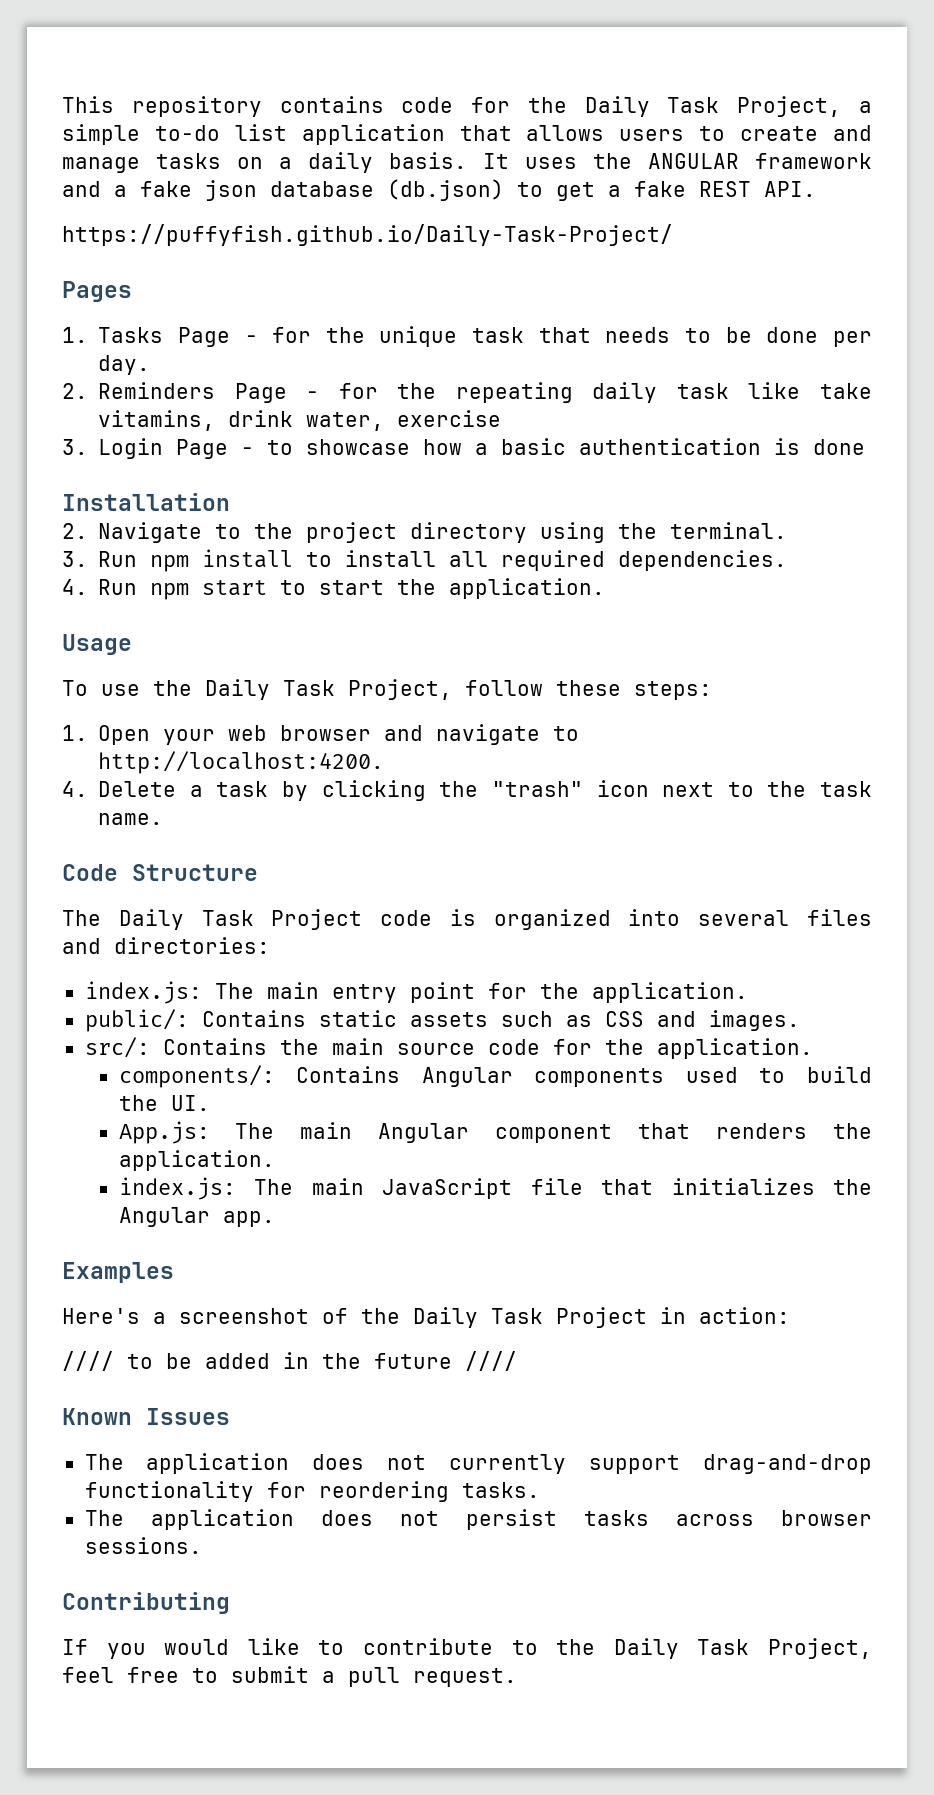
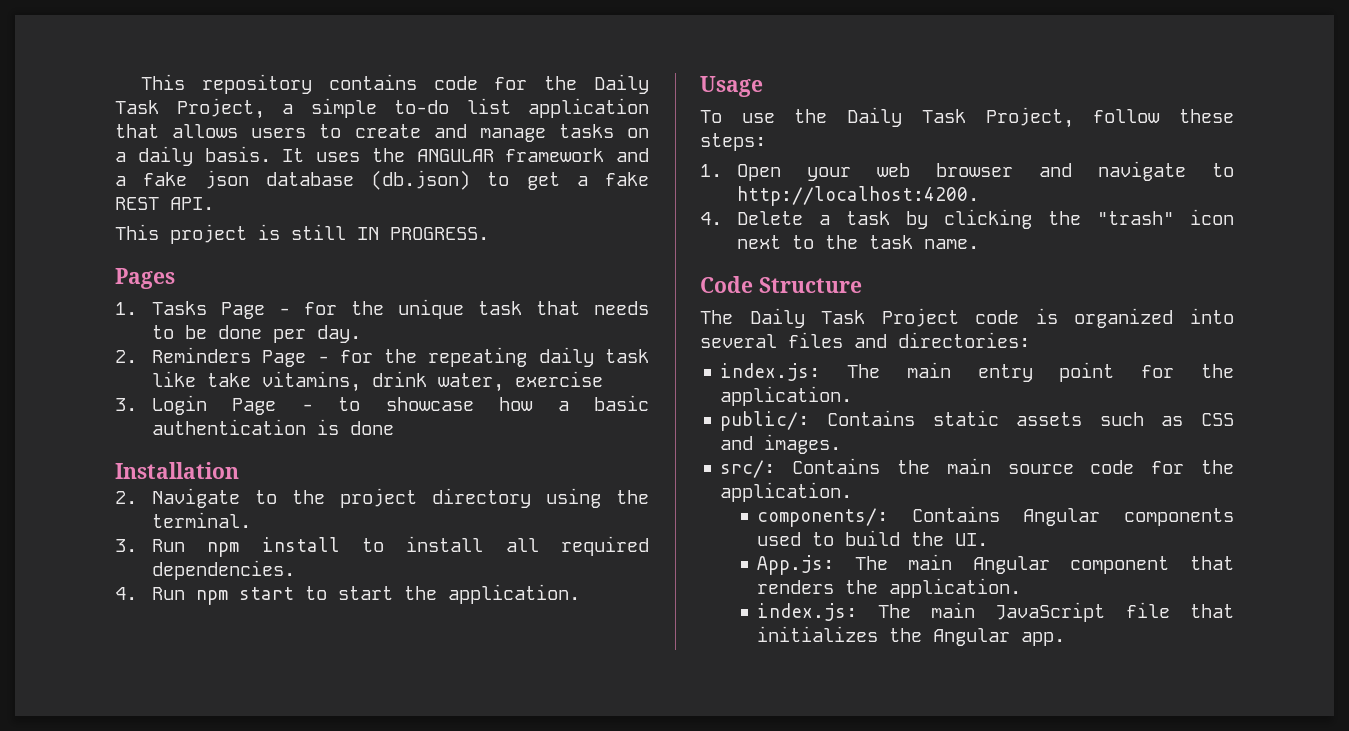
- https://puffyfish.github.io/Daily-Task-Project/
+ This project is still IN PROGRESS.
- Examples
- Here's a screenshot of the Daily Task Project in action:
- //// to be added in the future ////
- Known Issues
- The application does not currently support drag-and-drop functionality for reordering tasks.
- The application does not persist tasks across browser sessions.
- Contributing
- If you would like to contribute to the Daily Task Project, feel free to submit a pull request.

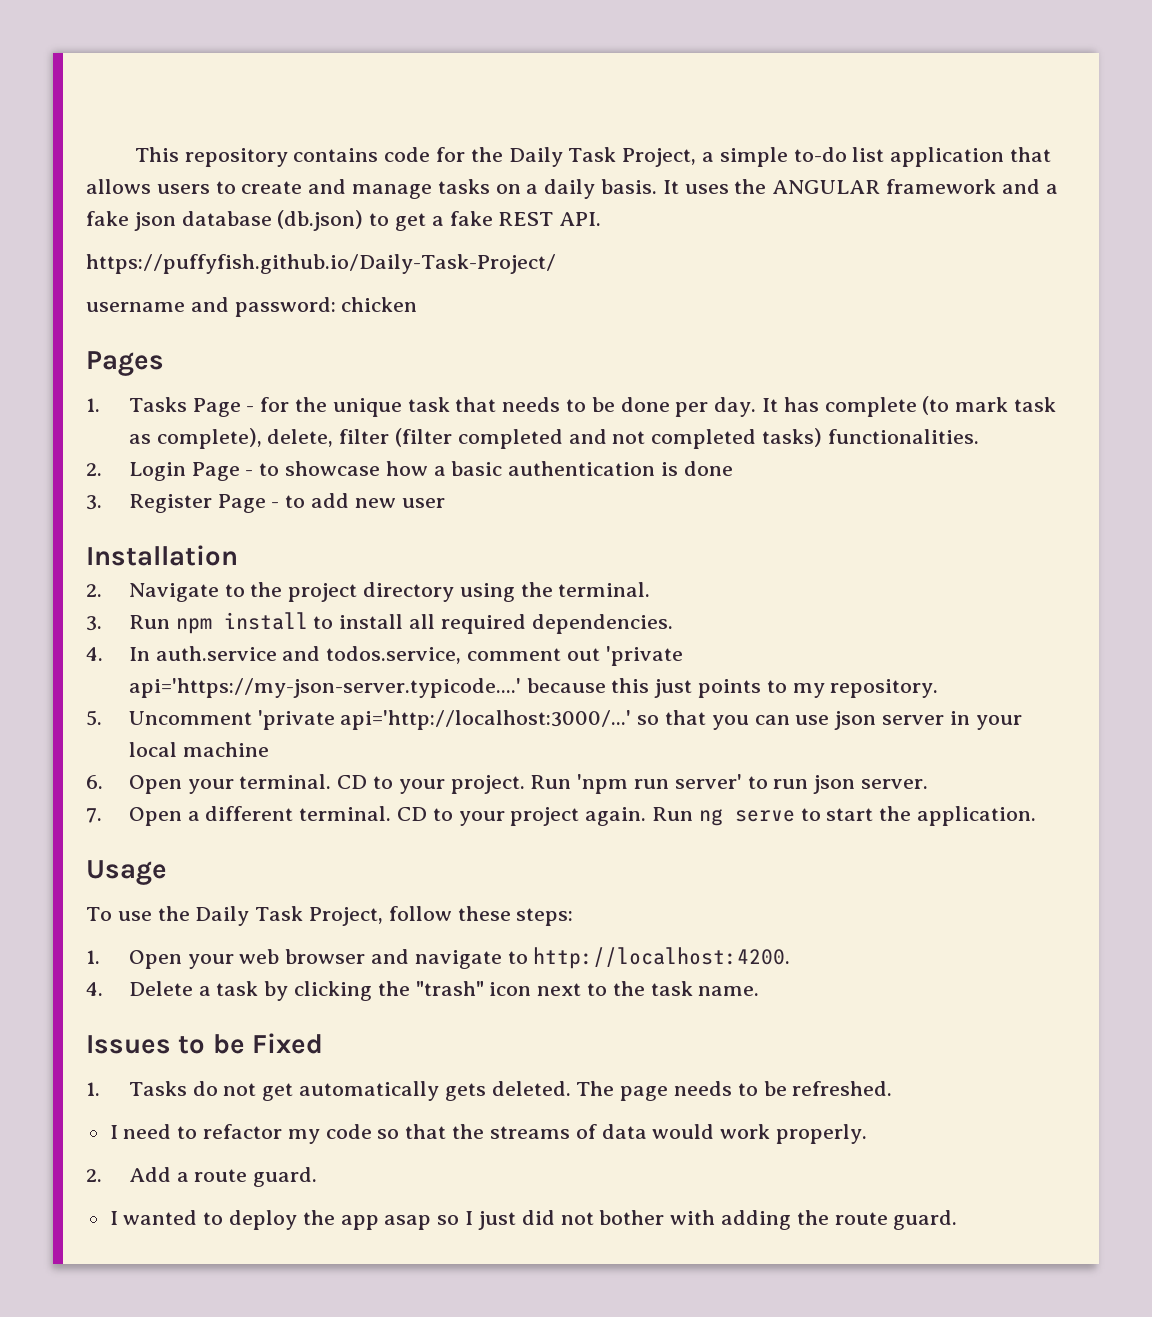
- This project is still IN PROGRESS.
+ https://puffyfish.github.io/Daily-Task-Project/
+ username and password: chicken
- 1. Tasks Page - for the unique task that needs to be done per day.
- 2. Reminders Page - for the repeating daily task like take vitamins, drink water, exercise
- 3. Login Page - to showcase how a basic authentication is done
+ 1. Tasks Page - for the unique task that needs to be done per day. It has complete (to mark task as complete), delete, filter (filter completed and not completed tasks) functionalities.
+ 2. Login Page - to showcase how a basic authentication is done
+ 3. Register Page - to add new user
- 4. Run npm start to start the application.
+ 4. In auth.service and todos.service, comment out 'private api='https://my-json-server.typicode....' because this just points to my repository.
+ 5. Uncomment 'private api='http://localhost:3000/...' so that you can use json server in your local machine
+ 6. Open your terminal. CD to your project. Run 'npm run server' to run json server.
+ 7. Open a different terminal. CD to your project again. Run ng serve to start the application.
- Code Structure
- The Daily Task Project code is organized into several files and directories:
- index.js: The main entry point for the application.
- public/: Contains static assets such as CSS and images.
- src/: Contains the main source code for the application.
- components/: Contains Angular components used to build the UI.
- App.js: The main Angular component that renders the application.
- index.js: The main JavaScript file that initializes the Angular app.
+ Issues to be Fixed
+ 1. Tasks do not get automatically gets deleted. The page needs to be refreshed.
+ I need to refactor my code so that the streams of data would work properly.
+ 2. Add a route guard.
+ I wanted to deploy the app asap so I just did not bother with adding the route guard.

